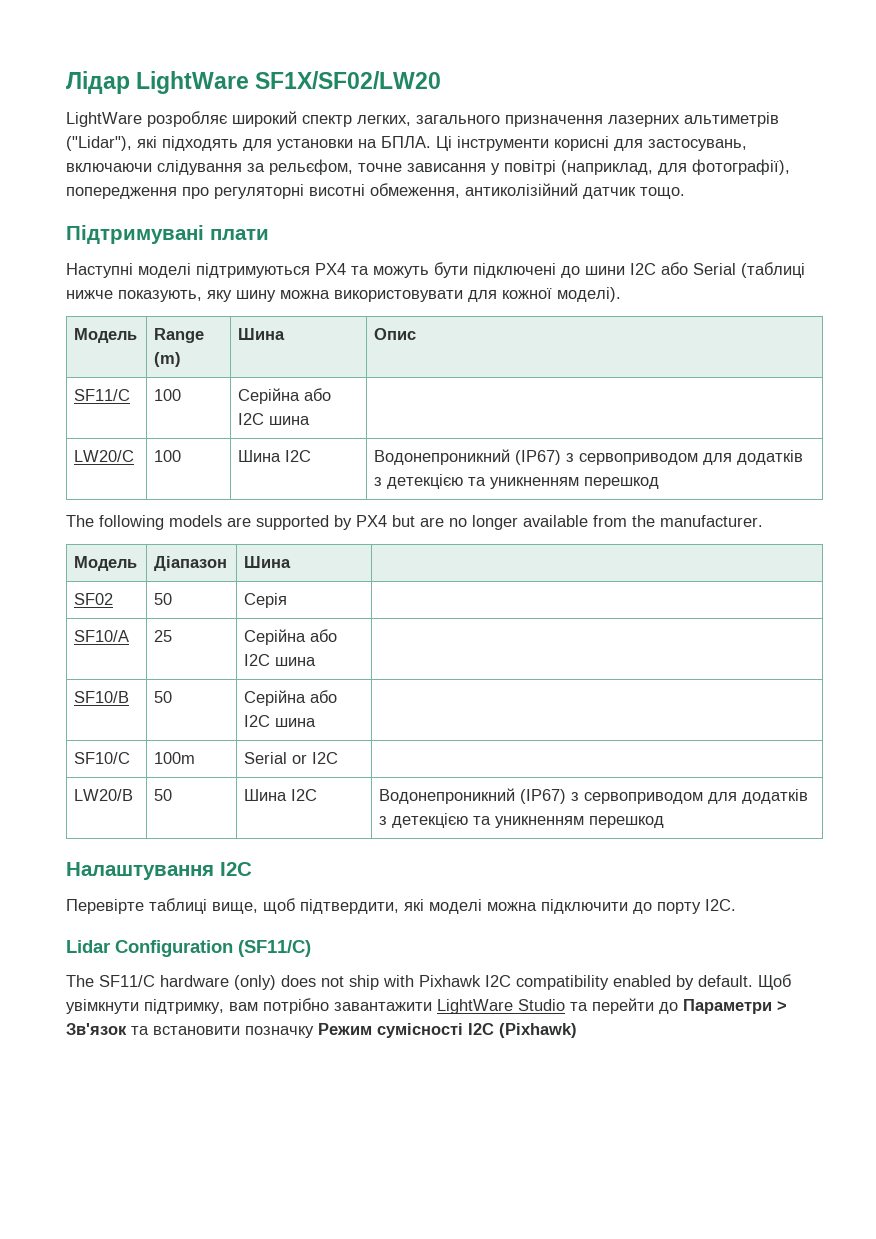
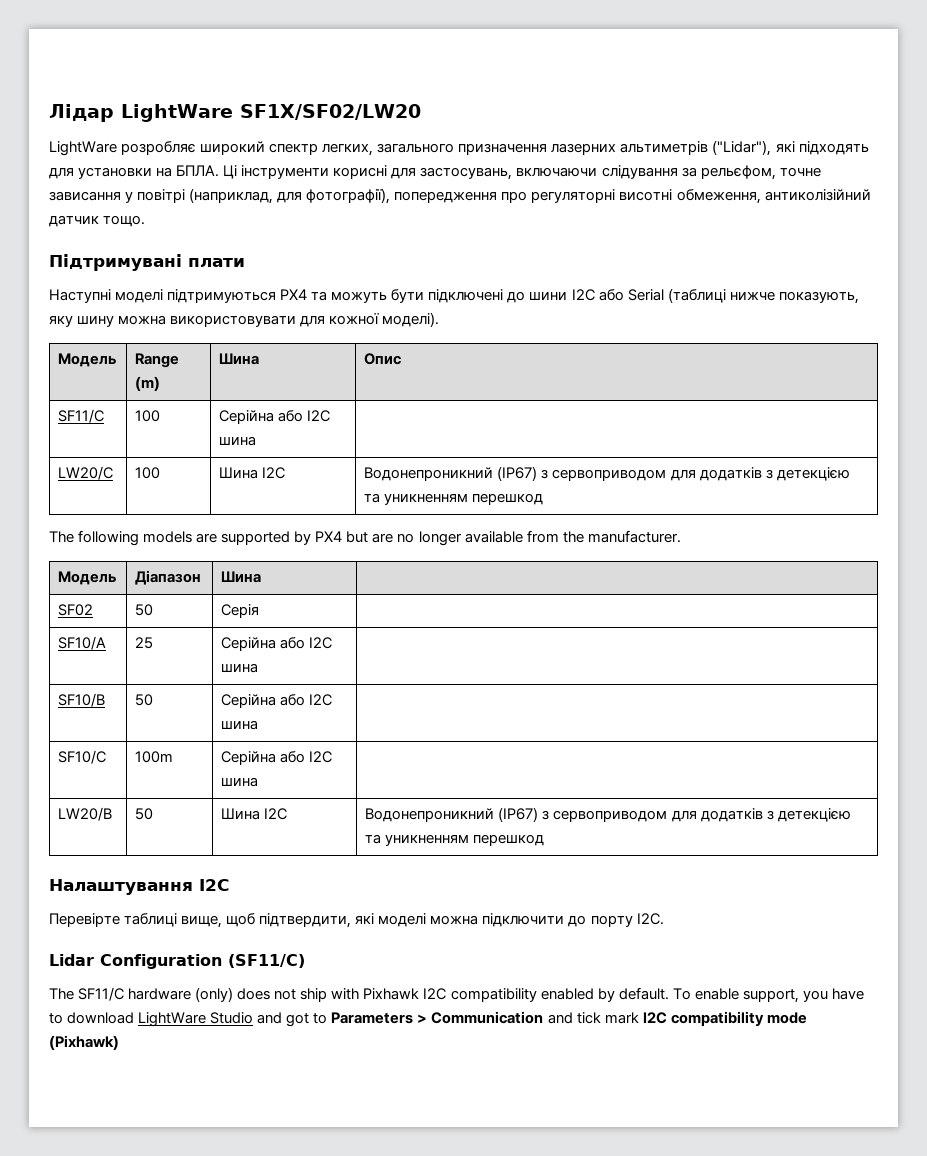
- SF10/C | 100m | Serial or I2C |
+ SF10/C | 100m | Серійна або I2C шина |
- Щоб увімкнути підтримку, вам потрібно завантажити LightWare Studio та перейти до Параметри > Зв'язок та встановити позначку Режим сумісності I2C (Pixhawk)
+ To enable support, you have to download LightWare Studio and got to Parameters > Communication and tick mark I2C compatibility mode (Pixhawk)

